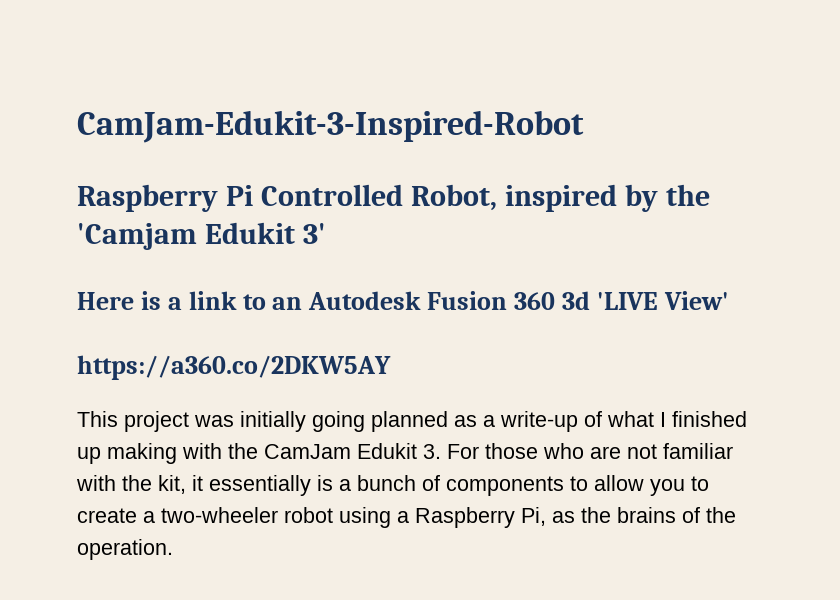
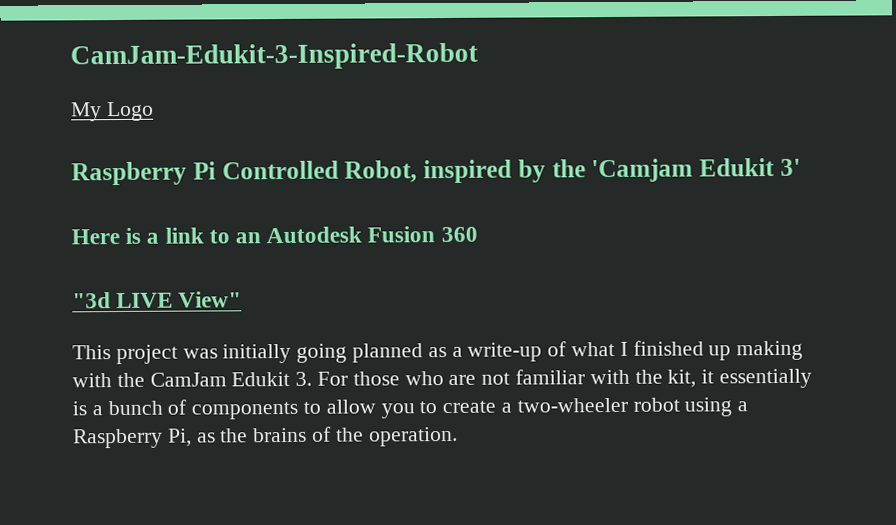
+ My Logo
- Here is a link to an Autodesk Fusion 360 3d 'LIVE View'
- https://a360.co/2DKW5AY
+ Here is a link to an Autodesk Fusion 360
+ "3d LIVE View"

